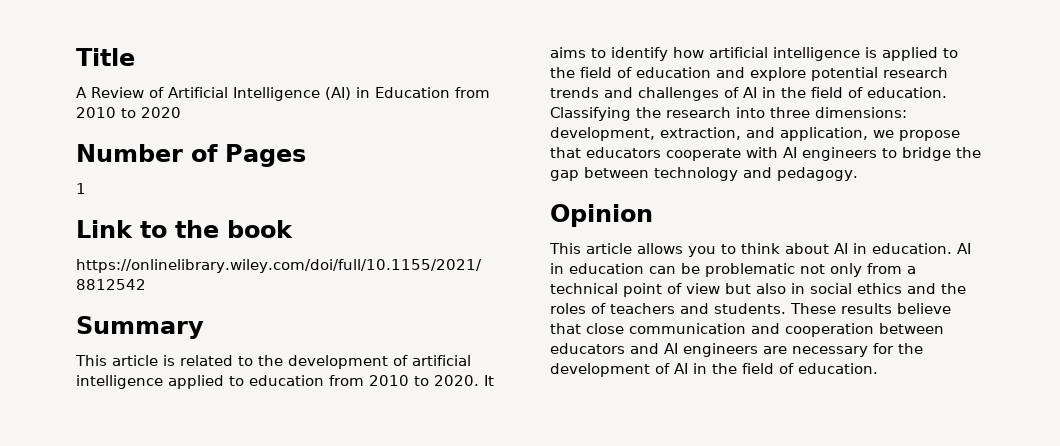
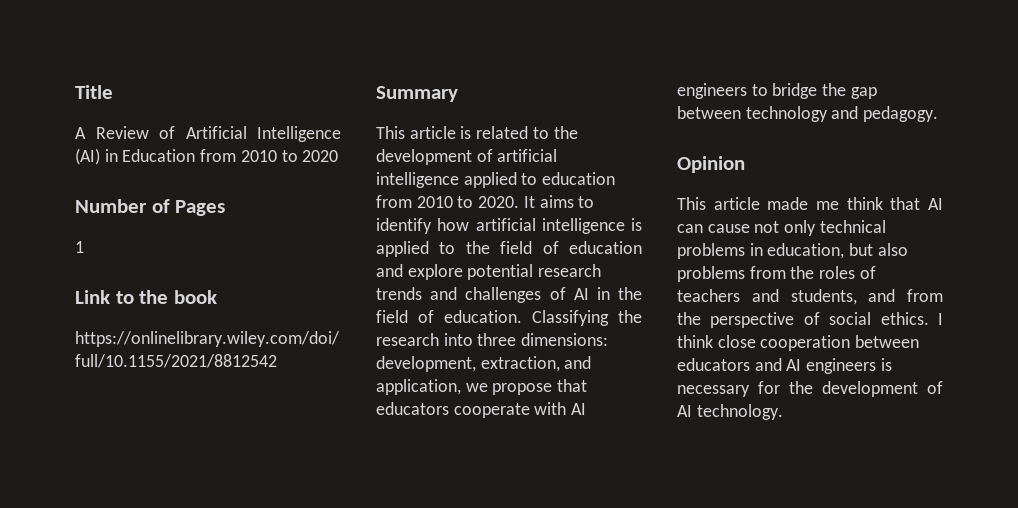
- This article allows you to think about AI in education. AI in education can be problematic not only from a technical point of view but also in social ethics and the roles of teachers and students. These results believe that close communication and cooperation between educators and AI engineers are necessary for the development of AI in the field of education.
+ This article made me think that AI can cause not only technical problems in education, but also problems from the roles of teachers and students, and from the perspective of social ethics. I think close cooperation between educators and AI engineers is necessary for the development of AI technology.

